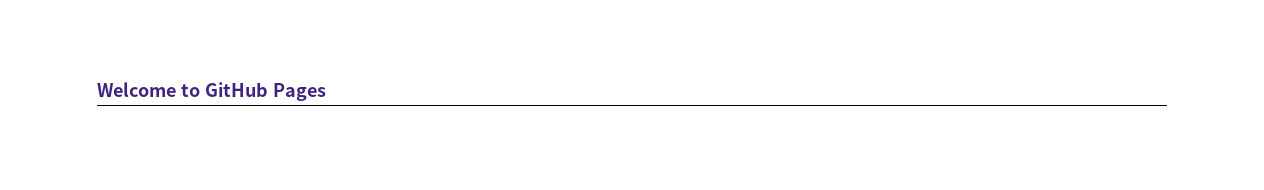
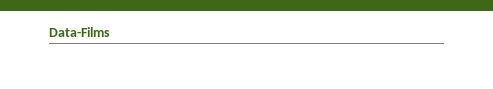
- Welcome to GitHub Pages
+ Data-Films

